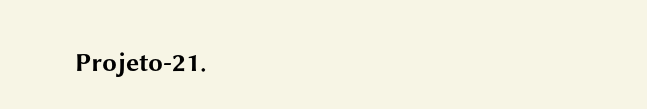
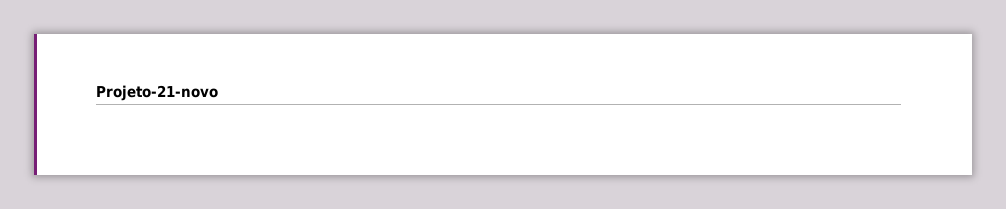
- Projeto-21.
+ Projeto-21-novo

